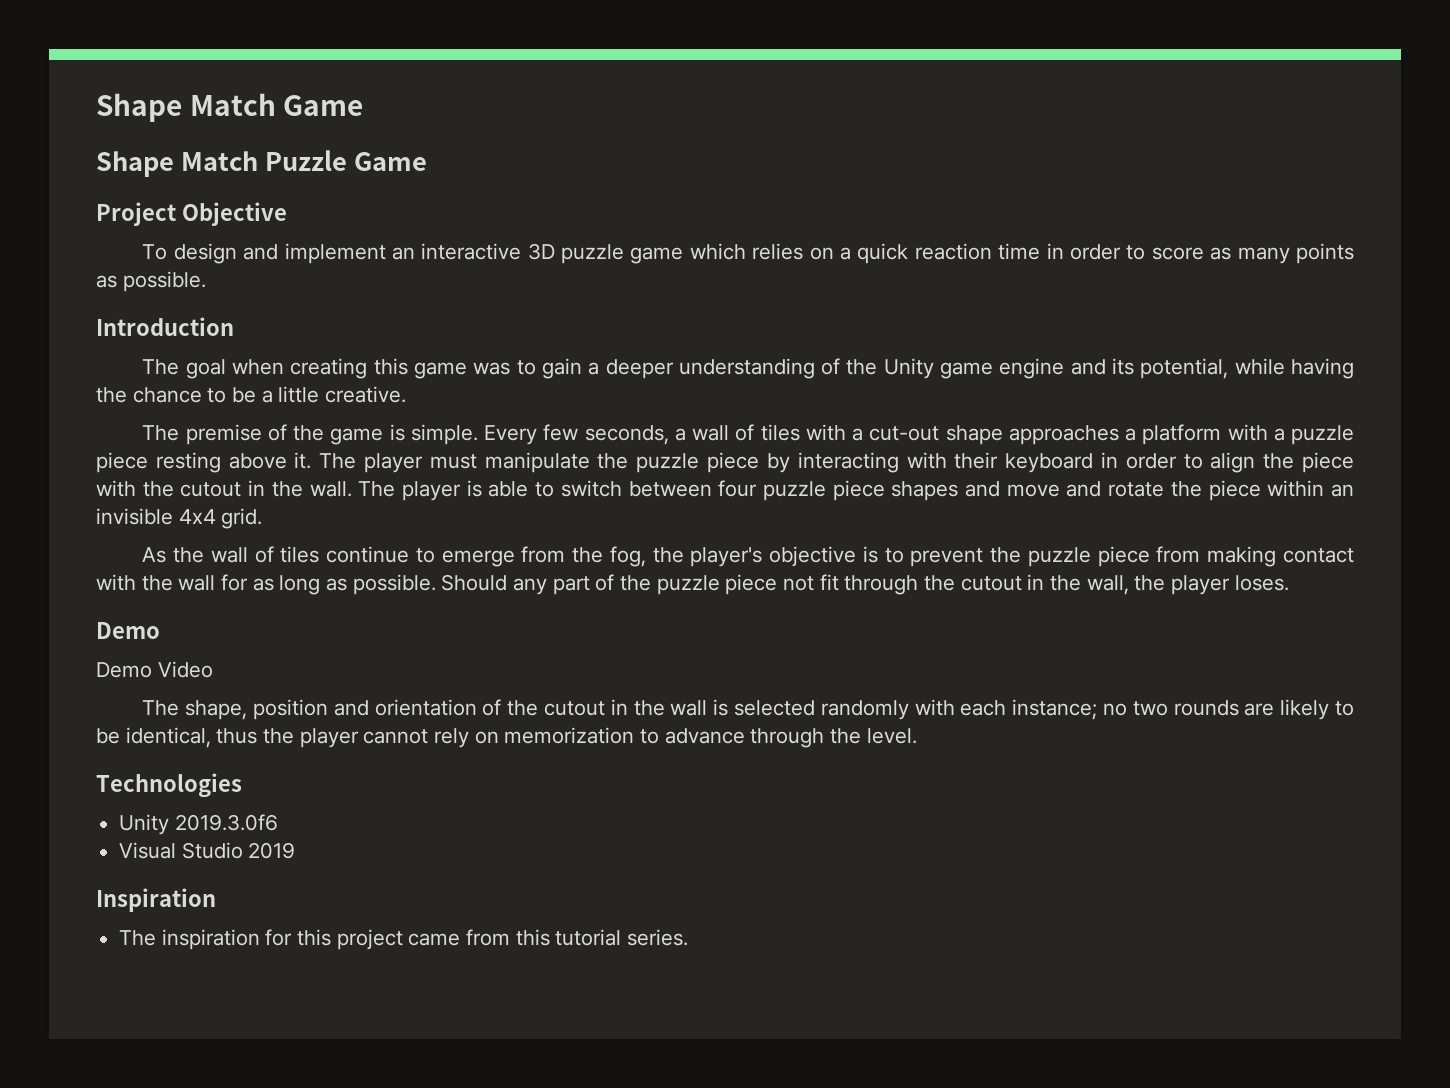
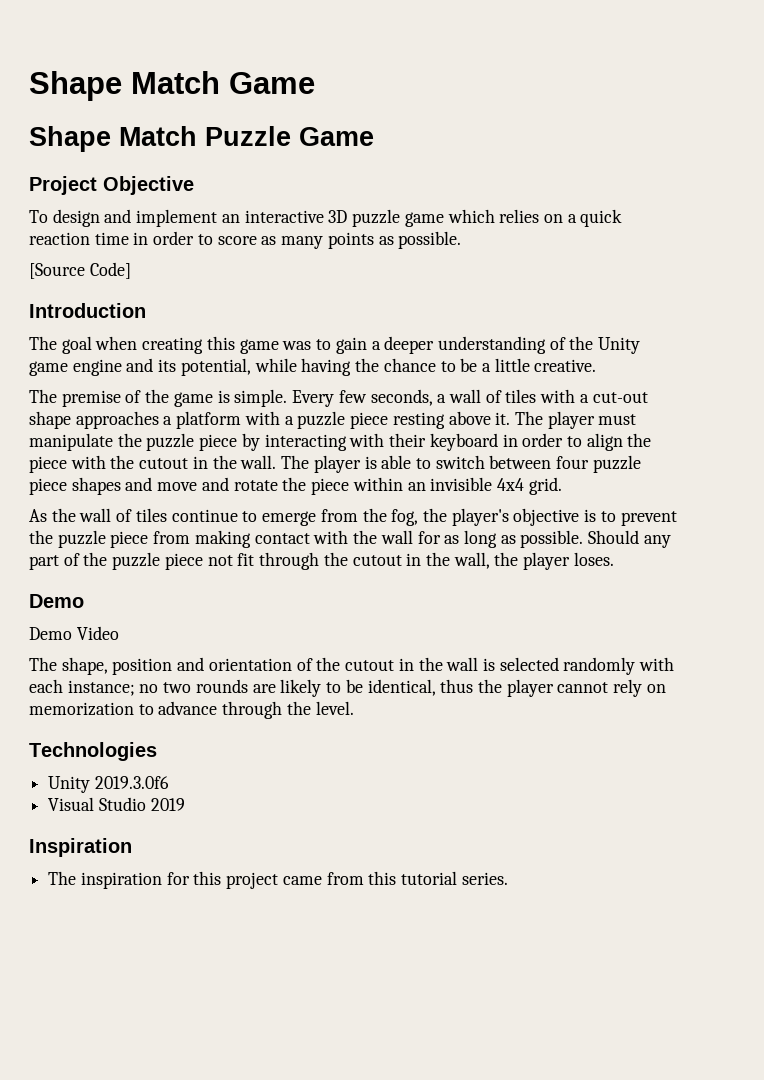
+ [Source Code]

